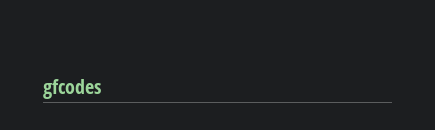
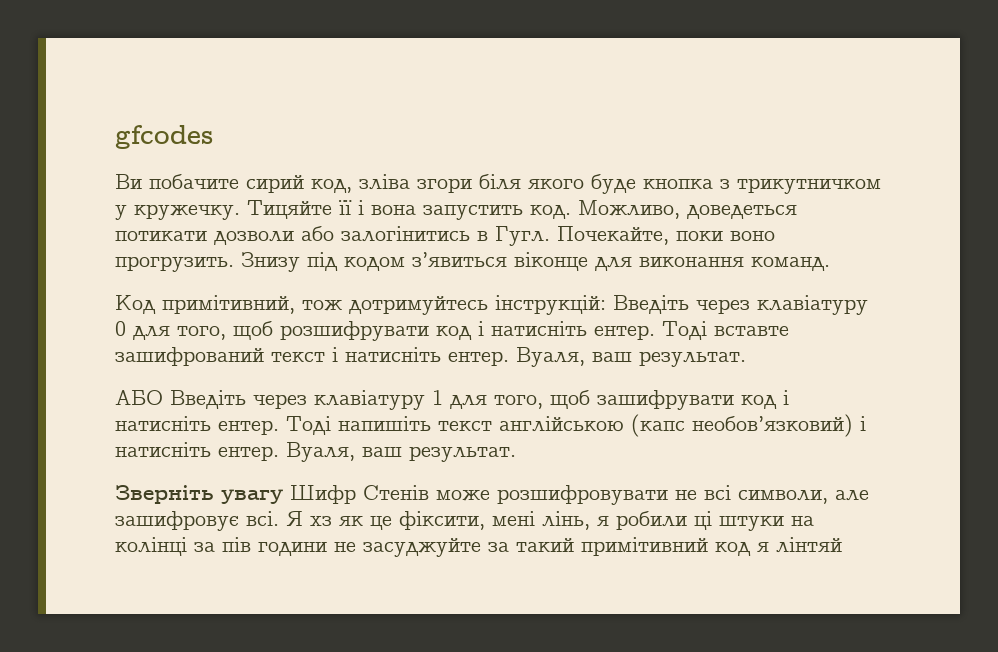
+ Ви побачите сирий код, зліва згори біля якого буде кнопка з трикутничком у кружечку. Тицяйте її і вона запустить код. Можливо, доведеться потикати дозволи або залогінитись в Гугл. Почекайте, поки воно прогрузить. Знизу під кодом зʼявиться віконце для виконання команд.
+ Код примітивний, тож дотримуйтесь інструкцій: Введіть через клавіатуру 0 для того, щоб розшифрувати код і натисніть ентер. Тоді вставте зашифрований текст і натисніть ентер. Вуаля, ваш результат.
+ АБО Введіть через клавіатуру 1 для того, щоб зашифрувати код і натисніть ентер. Тоді напишіть текст англійською (капс необовʼязковий) і натисніть ентер. Вуаля, ваш результат.
+ Зверніть увагу Шифр Стенів може розшифровувати не всі символи, але зашифровує всі. Я хз як це фіксити, мені лінь, я робили ці штуки на колінці за пів години не засуджуйте за такий примітивний код я лінтяй

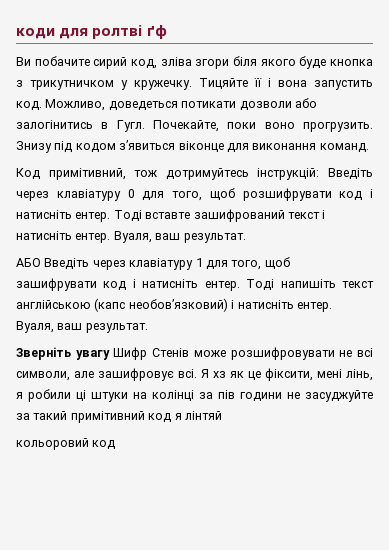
- gfcodes
+ коди для ролтві ґф
+ кольоровий код

